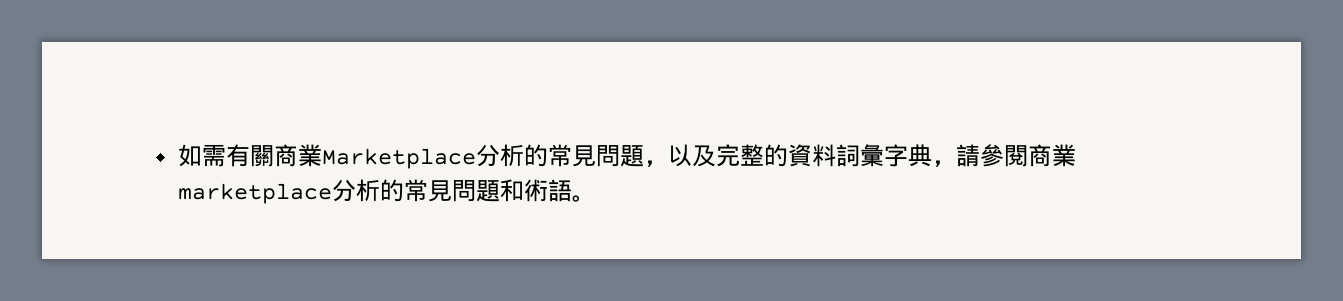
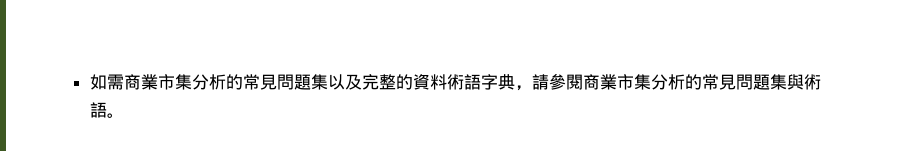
- 如需有關商業Marketplace分析的常見問題，以及完整的資料詞彙字典，請參閱商業marketplace分析的常見問題和術語。
+ 如需商業市集分析的常見問題集以及完整的資料術語字典，請參閱商業市集分析的常見問題集與術語。

